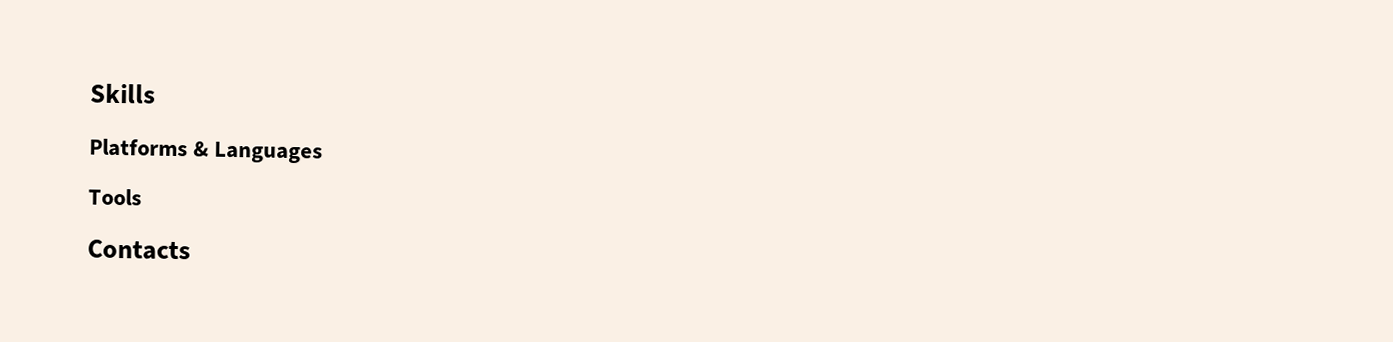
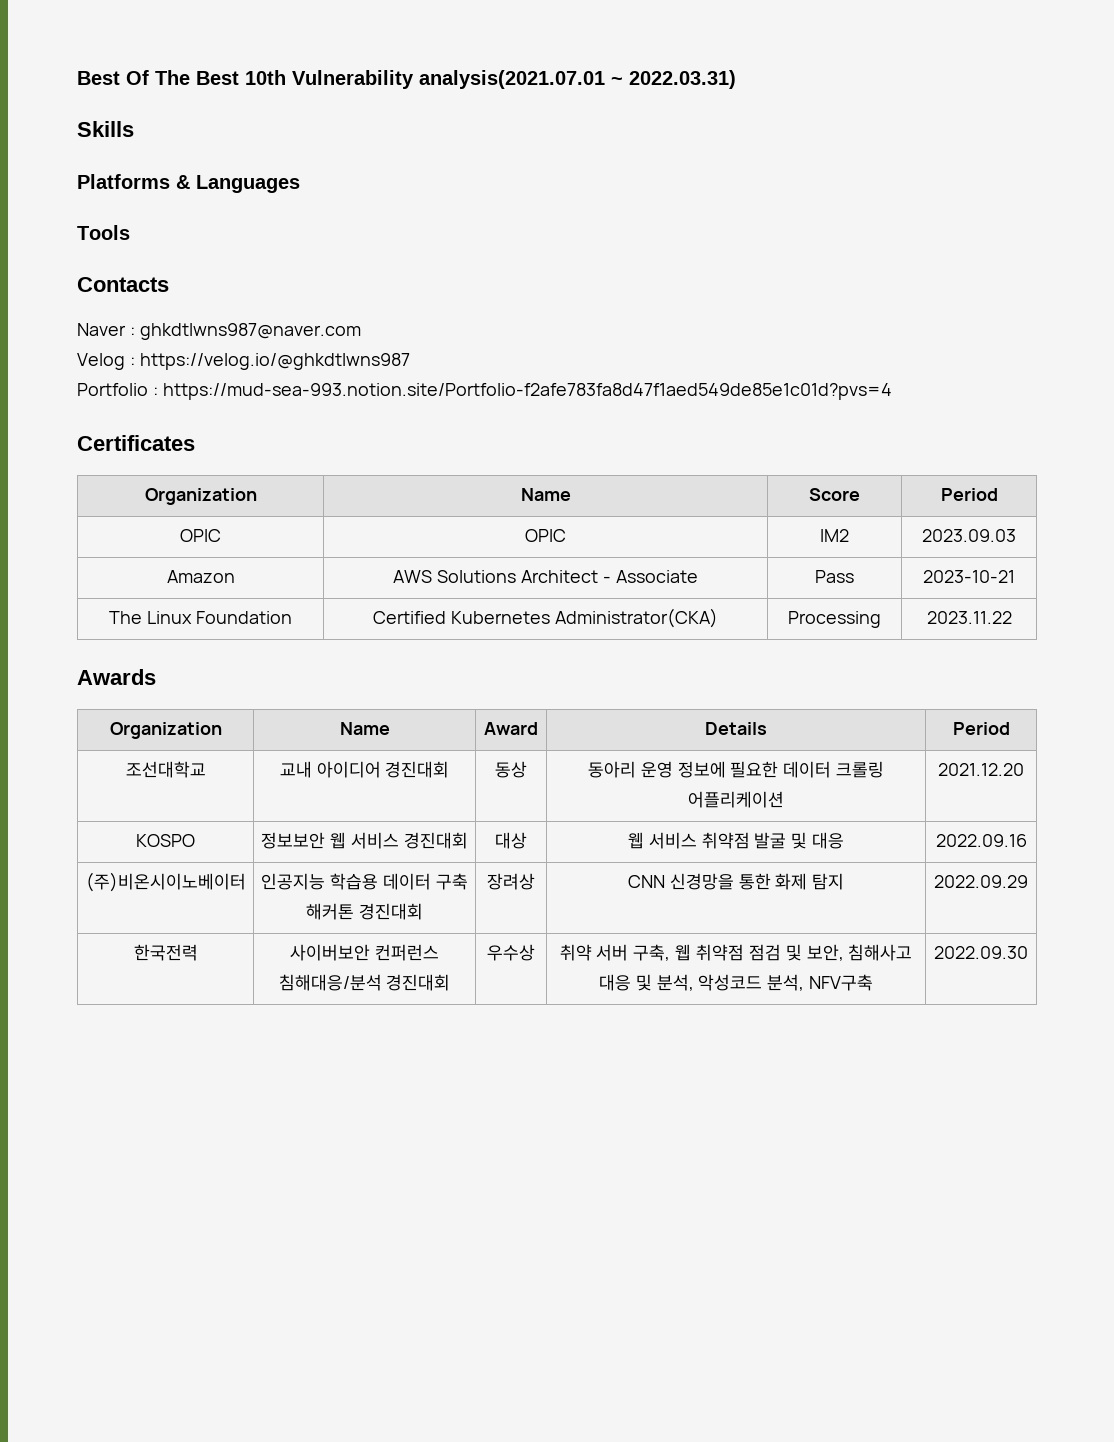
+ Best Of The Best 10th Vulnerability analysis(2021.07.01 ~ 2022.03.31)
+ Naver : ghkdtlwns987@naver.com
+ Velog : https://velog.io/@ghkdtlwns987
+ Portfolio : https://mud-sea-993.notion.site/Portfolio-f2afe783fa8d47f1aed549de85e1c01d?pvs=4
+ Certificates
+ Organization | Name | Score | Period
+ OPIC | OPIC | IM2 | 2023.09.03
+ Amazon | AWS Solutions Architect - Associate | Pass | 2023-10-21
+ The Linux Foundation | Certified Kubernetes Administrator(CKA) | Processing | 2023.11.22
+ Awards
+ Organization | Name | Award | Details | Period
+ 조선대학교 | 교내 아이디어 경진대회 | 동상 | 동아리 운영 정보에 필요한 데이터 크롤링 어플리케이션 | 2021.12.20
+ KOSPO | 정보보안 웹 서비스 경진대회 | 대상 | 웹 서비스 취약점 발굴 및 대응 | 2022.09.16
+ (주)비온시이노베이터 | 인공지능 학습용 데이터 구축 해커톤 경진대회 | 장려상 | CNN 신경망을 통한 화제 탐지 | 2022.09.29
+ 한국전력 | 사이버보안 컨퍼런스 침해대응/분석 경진대회 | 우수상 | 취약 서버 구축, 웹 취약점 점검 및 보안, 침해사고 대응 및 분석, 악성코드 분석, NFV구축 | 2022.09.30

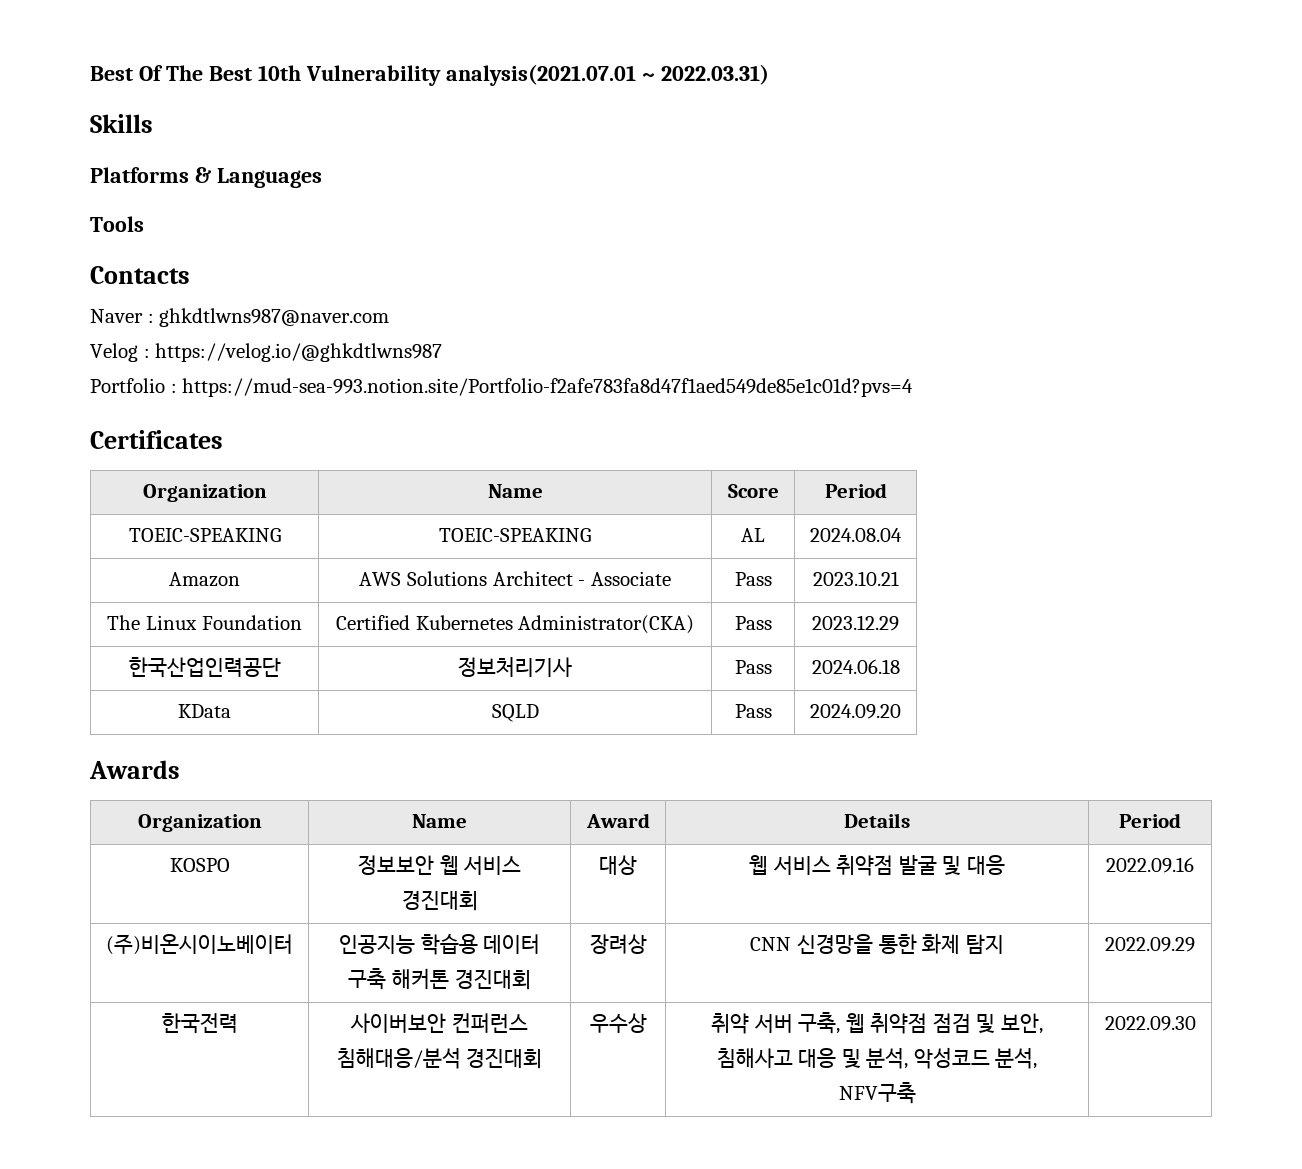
- OPIC | OPIC | IM2 | 2023.09.03
+ TOEIC-SPEAKING | TOEIC-SPEAKING | AL | 2024.08.04
- Amazon | AWS Solutions Architect - Associate | Pass | 2023-10-21
+ Amazon | AWS Solutions Architect - Associate | Pass | 2023.10.21
- The Linux Foundation | Certified Kubernetes Administrator(CKA) | Processing | 2023.11.22
+ The Linux Foundation | Certified Kubernetes Administrator(CKA) | Pass | 2023.12.29
+ 한국산업인력공단 | 정보처리기사 | Pass | 2024.06.18
+ KData | SQLD | Pass | 2024.09.20
- 조선대학교 | 교내 아이디어 경진대회 | 동상 | 동아리 운영 정보에 필요한 데이터 크롤링 어플리케이션 | 2021.12.20

